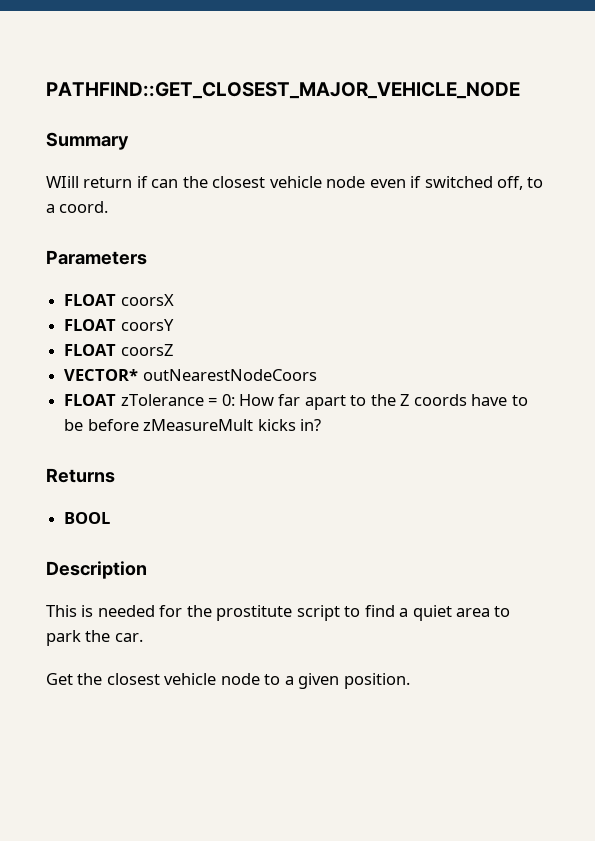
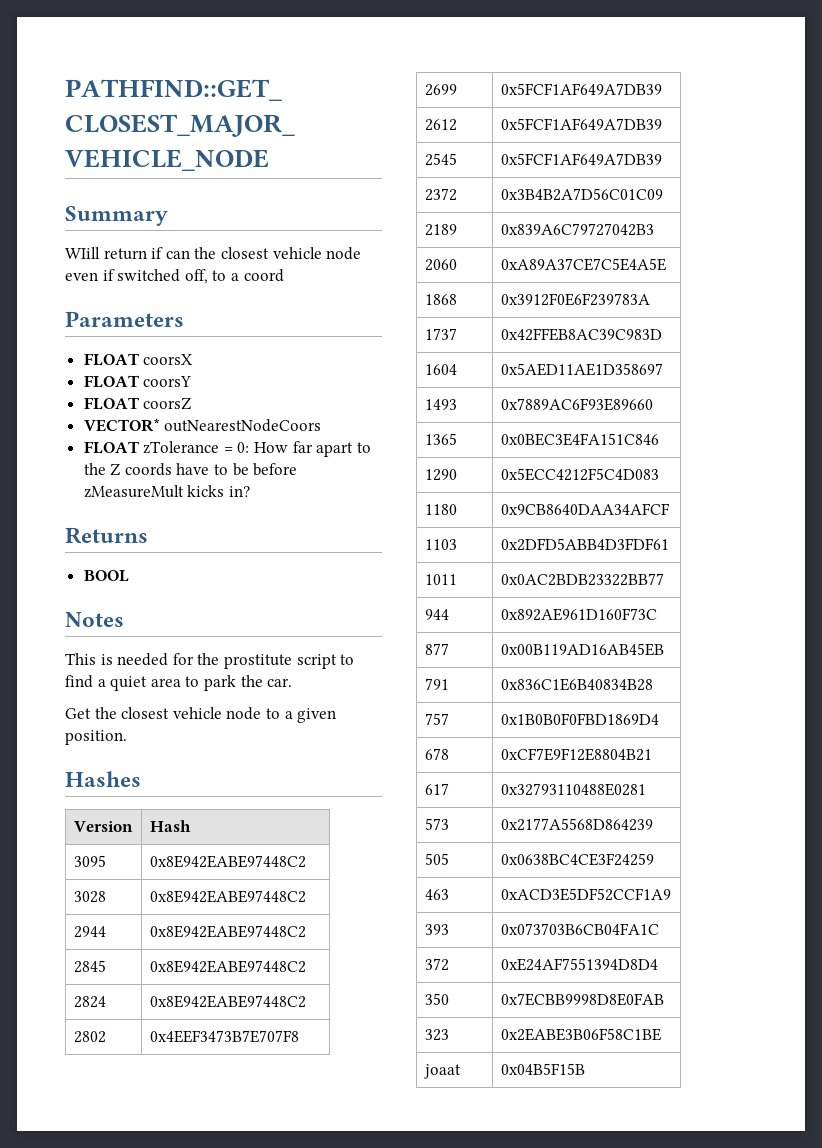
- WIill return if can the closest vehicle node even if switched off, to a coord.
+ WIill return if can the closest vehicle node even if switched off, to a coord
- Description
+ Notes
+ Hashes
+ Version | Hash
+ 3095 | 0x8E942EABE97448C2
+ 3028 | 0x8E942EABE97448C2
+ 2944 | 0x8E942EABE97448C2
+ 2845 | 0x8E942EABE97448C2
+ 2824 | 0x8E942EABE97448C2
+ 2802 | 0x4EEF3473B7E707F8
+ 2699 | 0x5FCF1AF649A7DB39
+ 2612 | 0x5FCF1AF649A7DB39
+ 2545 | 0x5FCF1AF649A7DB39
+ 2372 | 0x3B4B2A7D56C01C09
+ 2189 | 0x839A6C79727042B3
+ 2060 | 0xA89A37CE7C5E4A5E
+ 1868 | 0x3912F0E6F239783A
+ 1737 | 0x42FFEB8AC39C983D
+ 1604 | 0x5AED11AE1D358697
+ 1493 | 0x7889AC6F93E89660
+ 1365 | 0x0BEC3E4FA151C846
+ 1290 | 0x5ECC4212F5C4D083
+ 1180 | 0x9CB8640DAA34AFCF
+ 1103 | 0x2DFD5ABB4D3FDF61
+ 1011 | 0x0AC2BDB23322BB77
+ 944 | 0x892AE961D160F73C
+ 877 | 0x00B119AD16AB45EB
+ 791 | 0x836C1E6B40834B28
+ 757 | 0x1B0B0F0FBD1869D4
+ 678 | 0xCF7E9F12E8804B21
+ 617 | 0x32793110488E0281
+ 573 | 0x2177A5568D864239
+ 505 | 0x0638BC4CE3F24259
+ 463 | 0xACD3E5DF52CCF1A9
+ 393 | 0x073703B6CB04FA1C
+ 372 | 0xE24AF7551394D8D4
+ 350 | 0x7ECBB9998D8E0FAB
+ 323 | 0x2EABE3B06F58C1BE
+ joaat | 0x04B5F15B

